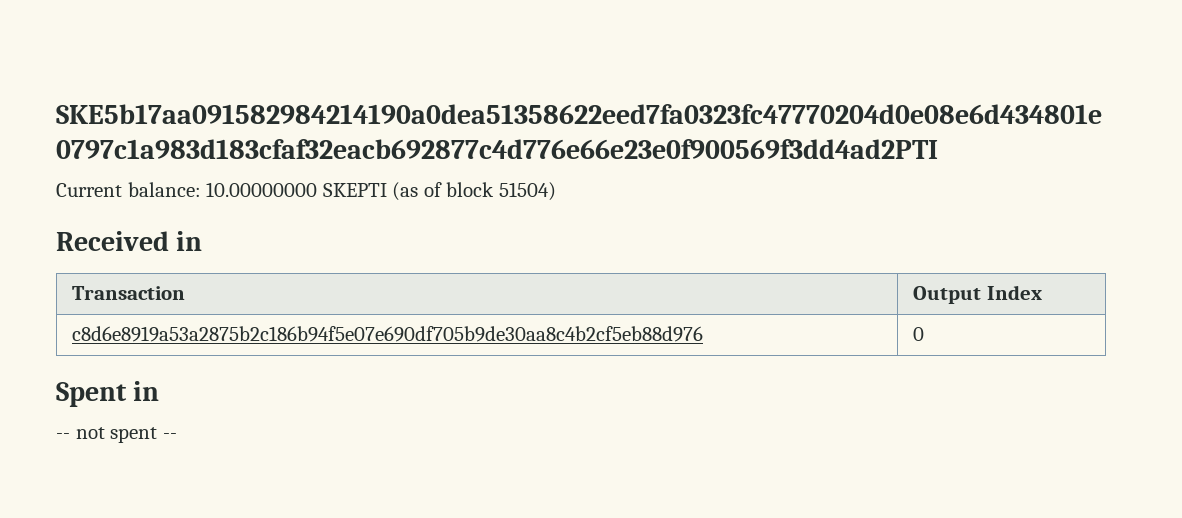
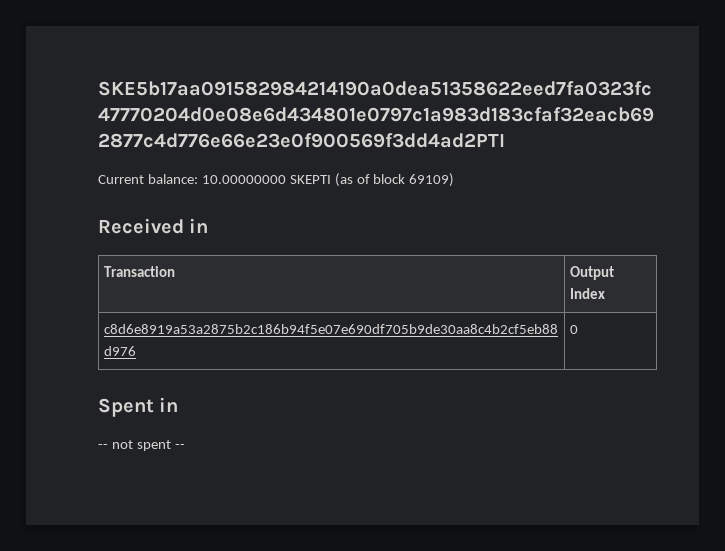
- Current balance: 10.00000000 SKEPTI (as of block 51504)
+ Current balance: 10.00000000 SKEPTI (as of block 69109)

